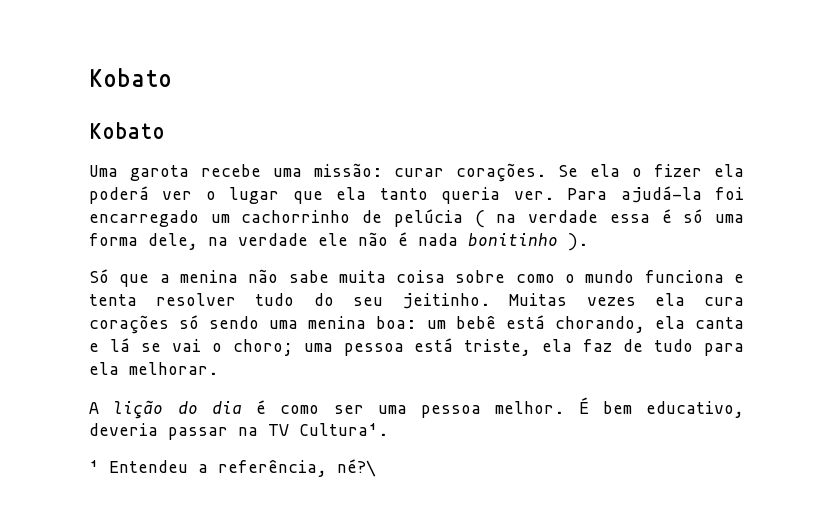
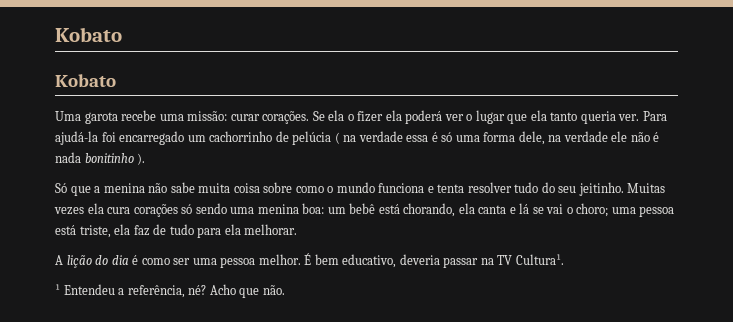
- ¹ Entendeu a referência, né?\
+ ¹ Entendeu a referência, né? Acho que não.

